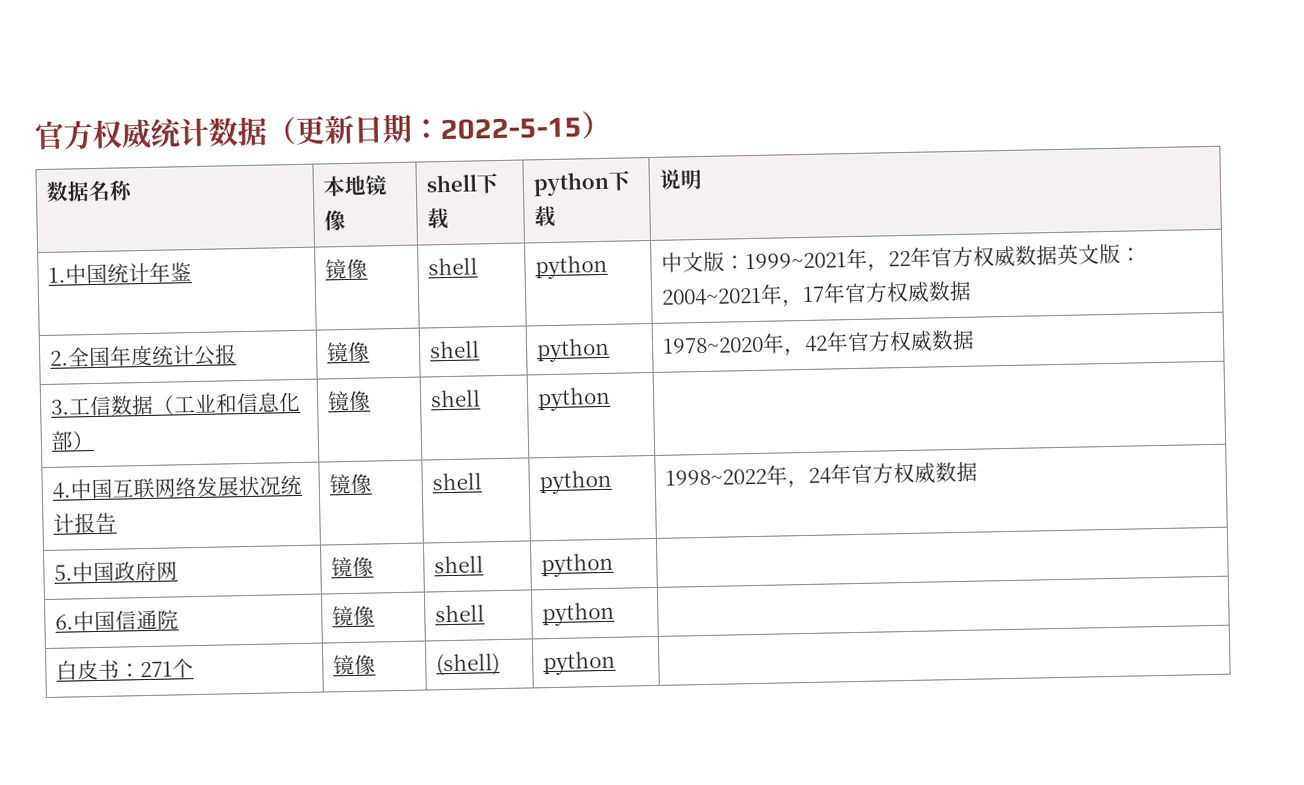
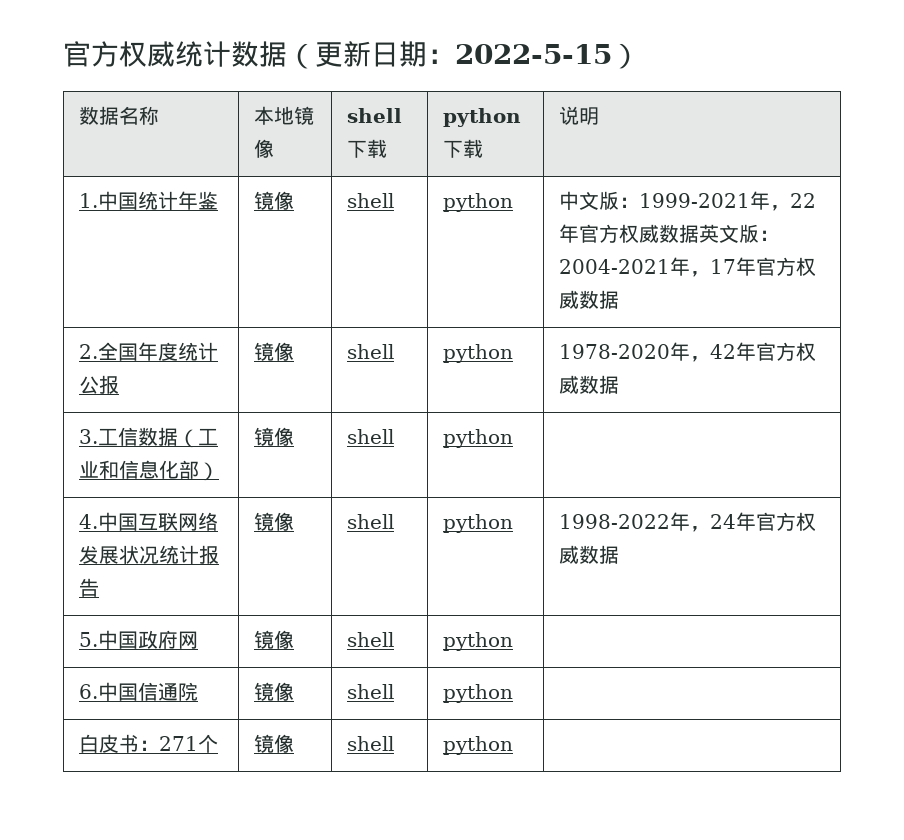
- 1.中国统计年鉴 | 镜像 | shell | python | 中文版：1999~2021年，22年官方权威数据英文版：2004~2021年，17年官方权威数据
+ 1.中国统计年鉴 | 镜像 | shell | python | 中文版：1999-2021年，22年官方权威数据英文版：2004-2021年，17年官方权威数据
- 2.全国年度统计公报 | 镜像 | shell | python | 1978~2020年，42年官方权威数据
+ 2.全国年度统计公报 | 镜像 | shell | python | 1978-2020年，42年官方权威数据
- 4.中国互联网络发展状况统计报告 | 镜像 | shell | python | 1998~2022年，24年官方权威数据
+ 4.中国互联网络发展状况统计报告 | 镜像 | shell | python | 1998-2022年，24年官方权威数据
- 白皮书：271个 | 镜像 | (shell) | python |
+ 白皮书：271个 | 镜像 | shell | python |

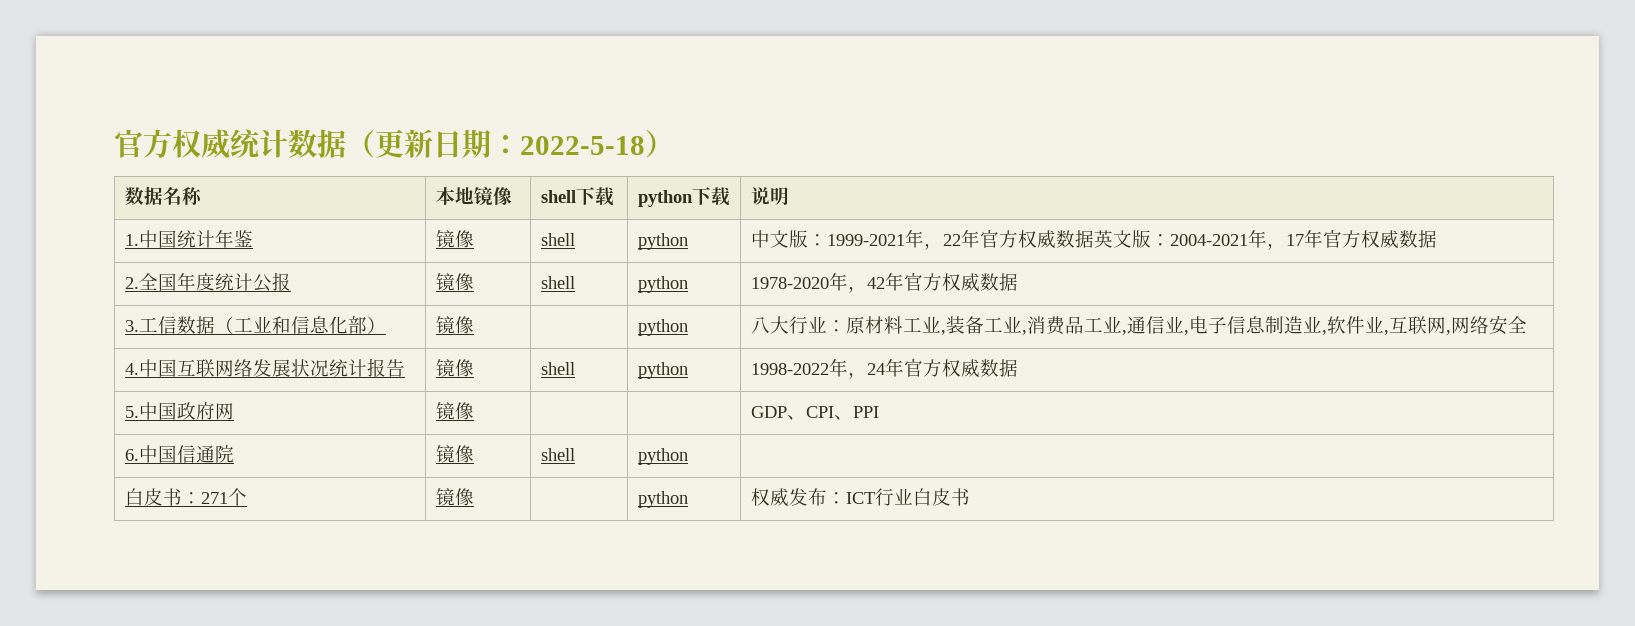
- 官方权威统计数据（更新日期：2022-5-15）
+ 官方权威统计数据（更新日期：2022-5-18）
- 3.工信数据（工业和信息化部） | 镜像 | shell | python |
+ 3.工信数据（工业和信息化部） | 镜像 | | python | 八大行业：原材料工业,装备工业,消费品工业,通信业,电子信息制造业,软件业,互联网,网络安全
- 5.中国政府网 | 镜像 | shell | python |
+ 5.中国政府网 | 镜像 | | | GDP、CPI、PPI
- 白皮书：271个 | 镜像 | shell | python |
+ 白皮书：271个 | 镜像 | | python | 权威发布：ICT行业白皮书

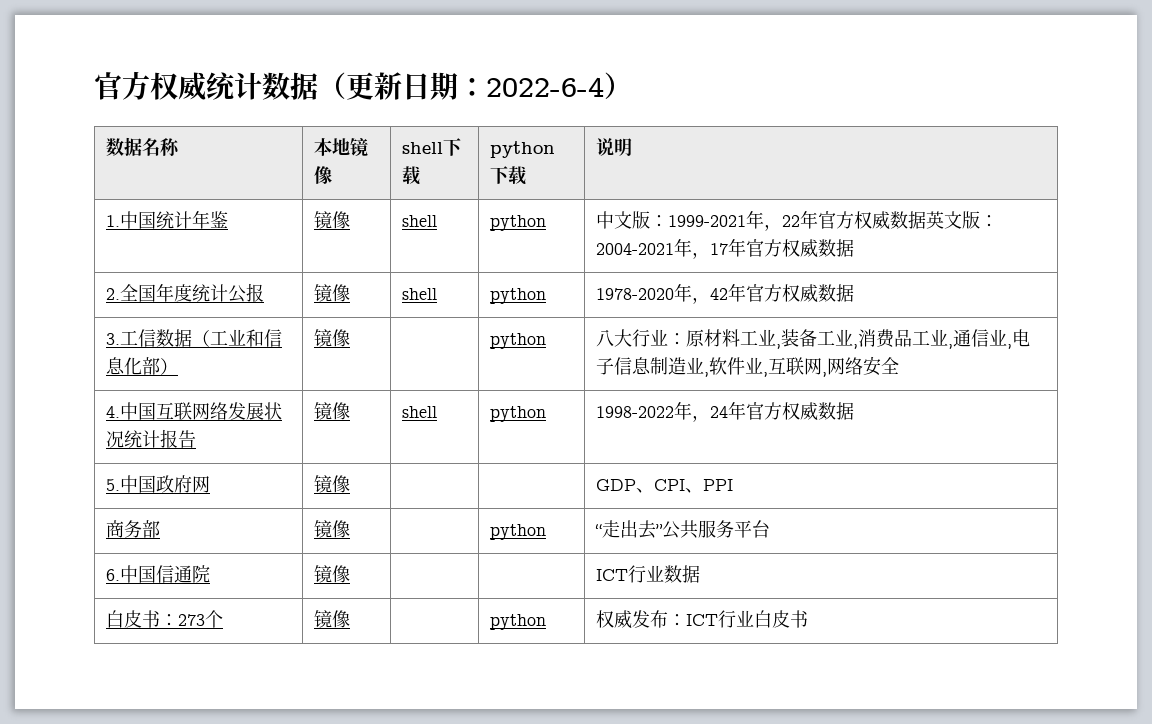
- 官方权威统计数据（更新日期：2022-5-18）
+ 官方权威统计数据（更新日期：2022-6-4）
+ 商务部 | 镜像 | | python | “走出去”公共服务平台
- 6.中国信通院 | 镜像 | shell | python |
+ 6.中国信通院 | 镜像 | | | ICT行业数据
- 白皮书：271个 | 镜像 | | python | 权威发布：ICT行业白皮书
+ 白皮书：273个 | 镜像 | | python | 权威发布：ICT行业白皮书

